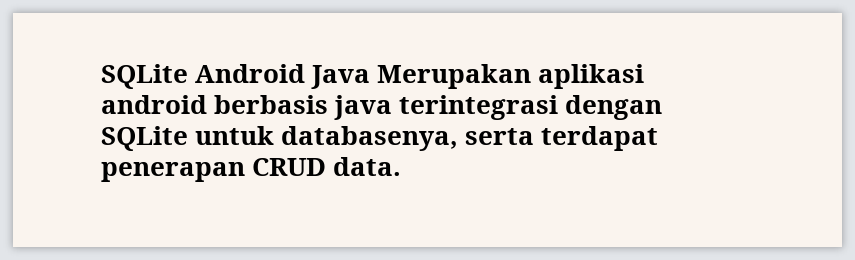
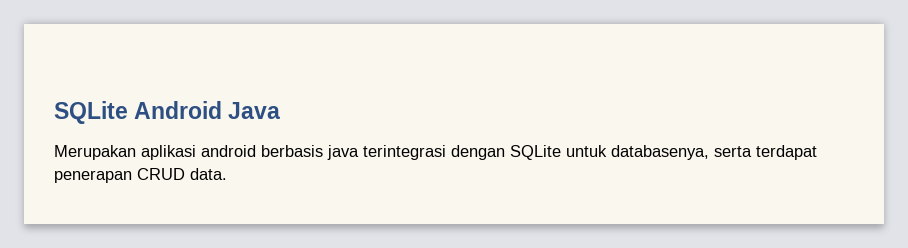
- SQLite Android Java Merupakan aplikasi android berbasis java terintegrasi dengan SQLite untuk databasenya, serta terdapat penerapan CRUD data.
+ SQLite Android Java
+ Merupakan aplikasi android berbasis java terintegrasi dengan SQLite untuk databasenya, serta terdapat penerapan CRUD data.

